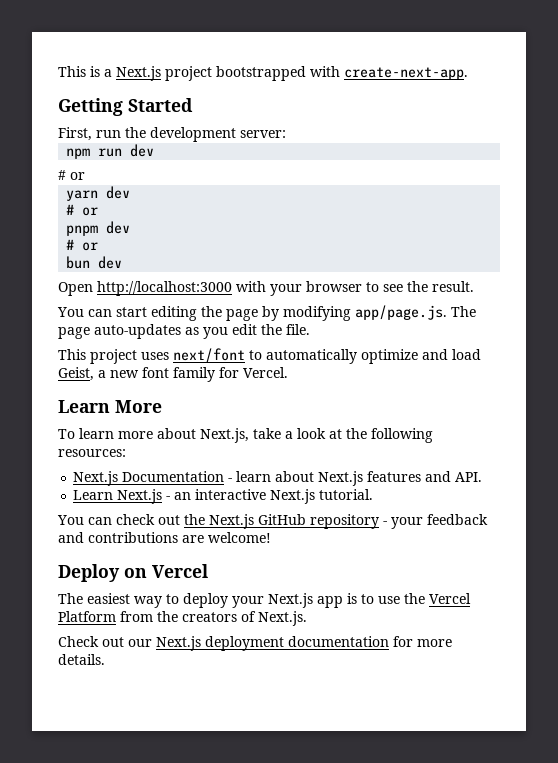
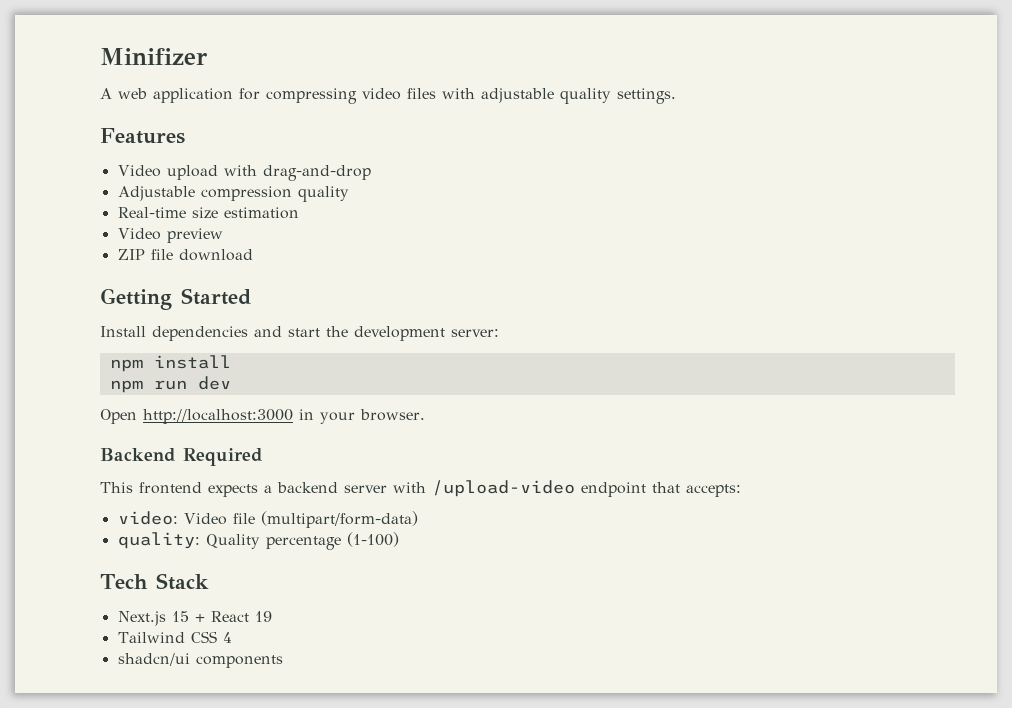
- This is a Next.js project bootstrapped with create-next-app.
+ Minifizer
+ A web application for compressing video files with adjustable quality settings.
+ Features
+ Video upload with drag-and-drop
+ Adjustable compression quality
+ Real-time size estimation
+ Video preview
+ ZIP file download
  Getting Started
- First, run the development server:
+ Install dependencies and start the development server:
+ npm install
  npm run dev
- # or
- yarn dev
- # or
- pnpm dev
- # or
- bun dev
- Open http://localhost:3000 with your browser to see the result.
- You can start editing the page by modifying app/page.js. The page auto-updates as you edit the file.
- This project uses next/font to automatically optimize and load Geist, a new font family for Vercel.
- Learn More
- To learn more about Next.js, take a look at the following resources:
- Next.js Documentation - learn about Next.js features and API.
- Learn Next.js - an interactive Next.js tutorial.
- You can check out the Next.js GitHub repository - your feedback and contributions are welcome!
- Deploy on Vercel
- The easiest way to deploy your Next.js app is to use the Vercel Platform from the creators of Next.js.
- Check out our Next.js deployment documentation for more details.
+ Open http://localhost:3000 in your browser.
+ Backend Required
+ This frontend expects a backend server with /upload-video endpoint that accepts:
+ video: Video file (multipart/form-data)
+ quality: Quality percentage (1-100)
+ Tech Stack
+ Next.js 15 + React 19
+ Tailwind CSS 4
+ shadcn/ui components

